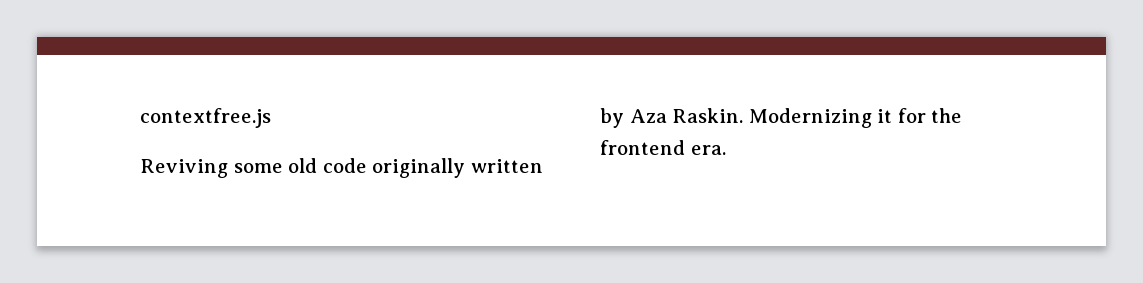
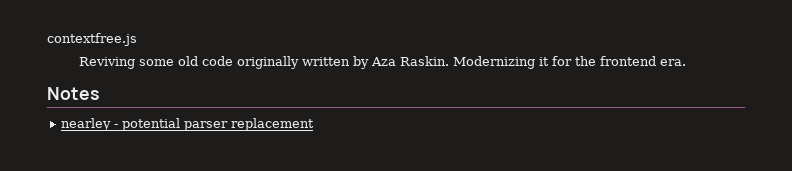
+ Notes
+ nearley - potential parser replacement

